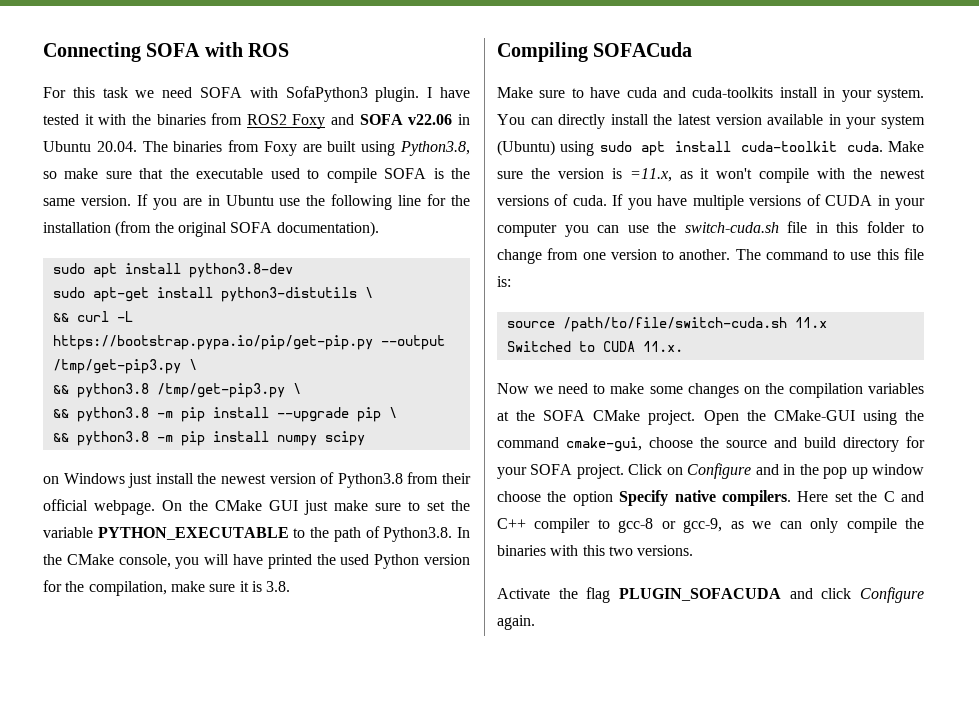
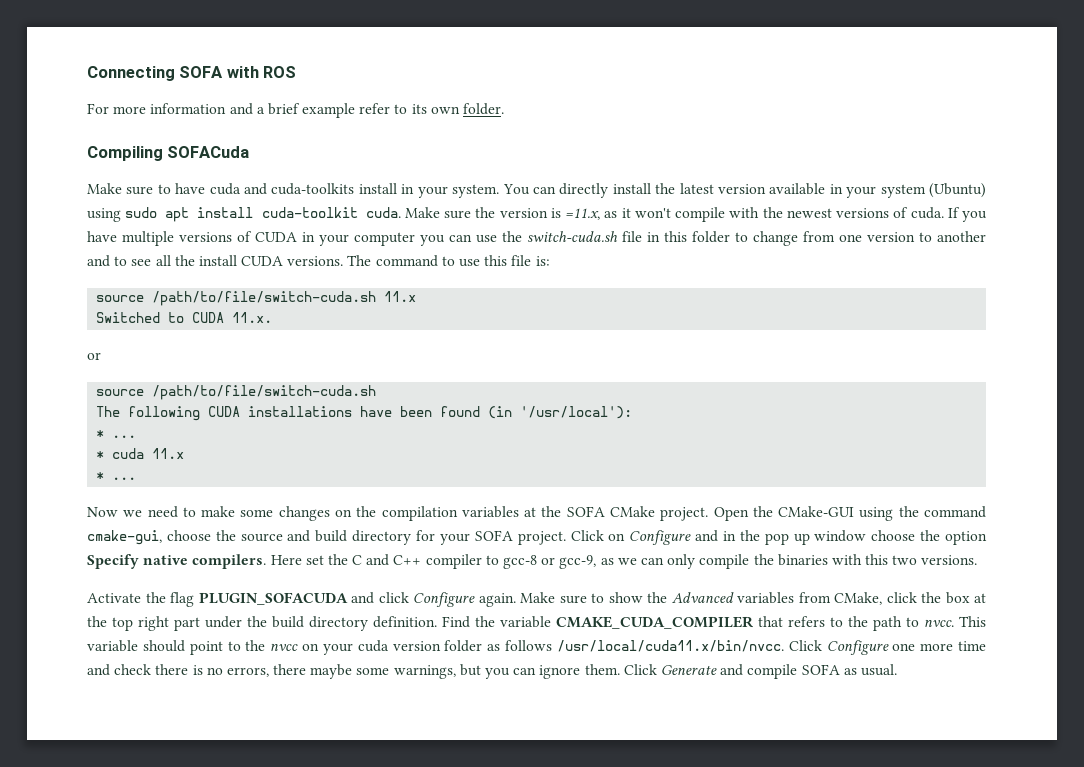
- For this task we need SOFA with SofaPython3 plugin. I have tested it with the binaries from ROS2 Foxy and SOFA v22.06 in Ubuntu 20.04. The binaries from Foxy are built using Python3.8, so make sure that the executable used to compile SOFA is the same version. If you are in Ubuntu use the following line for the installation (from the original SOFA documentation).
- sudo apt install python3.8-dev
- sudo apt-get install python3-distutils \
- && curl -L https://bootstrap.pypa.io/pip/get-pip.py --output /tmp/get-pip3.py \
- && python3.8 /tmp/get-pip3.py \
- && python3.8 -m pip install --upgrade pip \
- && python3.8 -m pip install numpy scipy
- on Windows just install the newest version of Python3.8 from their official webpage. On the CMake GUI just make sure to set the variable PYTHON_EXECUTABLE to the path of Python3.8. In the CMake console, you will have printed the used Python version for the compilation, make sure it is 3.8.
+ For more information and a brief example refer to its own folder.
- If you have multiple versions of CUDA in your computer you can use the switch-cuda.sh file in this folder to change from one version to another.
+ If you have multiple versions of CUDA in your computer you can use the switch-cuda.sh file in this folder to change from one version to another and to see all the install CUDA versions.
  Switched to CUDA 11.x.
+ or
+ source /path/to/file/switch-cuda.sh
+ The following CUDA installations have been found (in '/usr/local'):
+ * ...
+ * cuda 11.x
+ * ...
+ Make sure to show the Advanced variables from CMake, click the box at the top right part under the build directory definition. Find the variable CMAKE_CUDA_COMPILER that refers to the path to nvcc. This variable should point to the nvcc on your cuda version folder as follows /usr/local/cuda11.x/bin/nvcc. Click Configure one more time and check there is no errors, there maybe some warnings, but you can ignore them. Click Generate and compile SOFA as usual.

